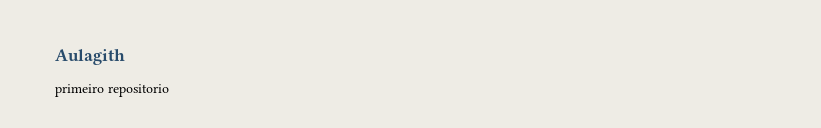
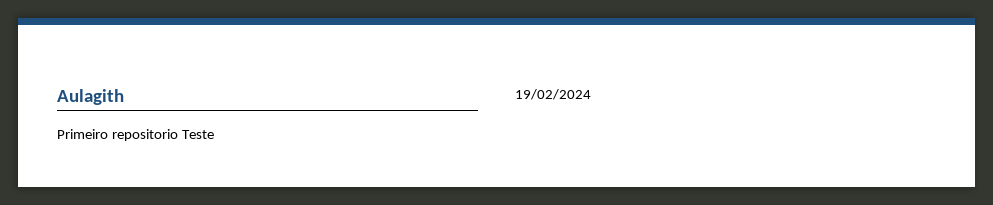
- primeiro repositorio
+ Primeiro repositorio Teste
+ 19/02/2024

